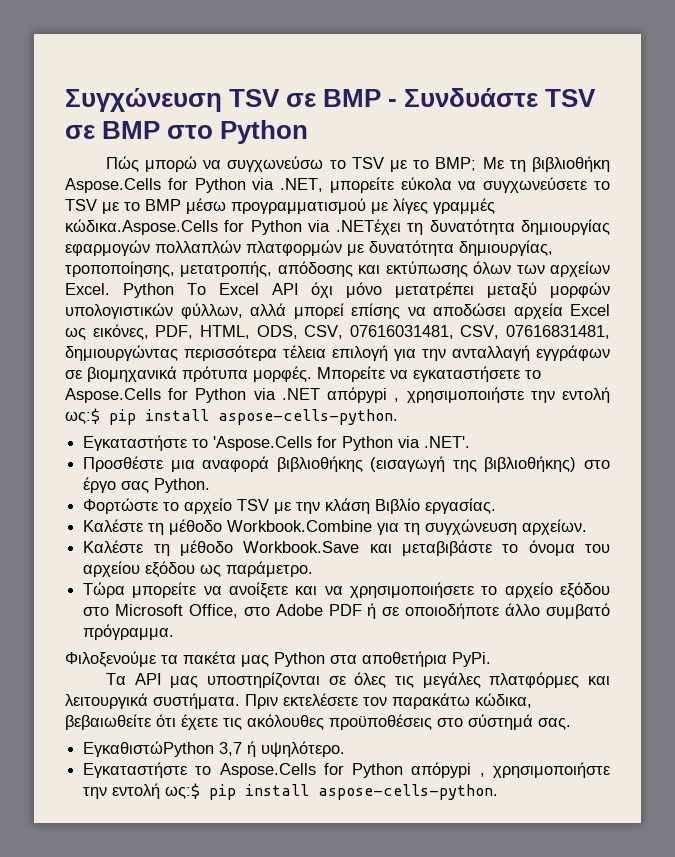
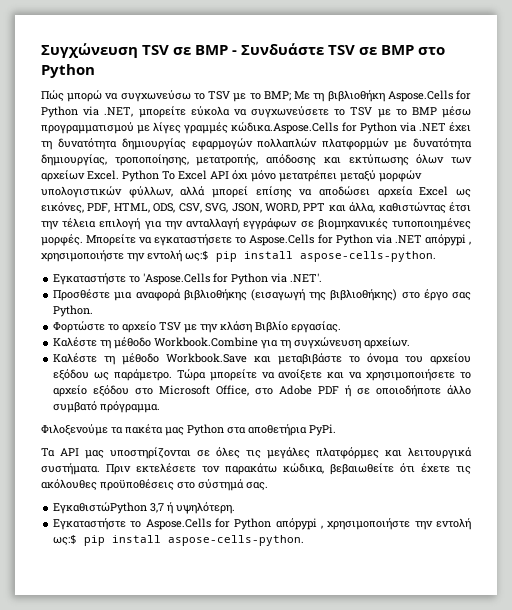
- Πώς μπορώ να συγχωνεύσω το TSV με το BMP; Με τη βιβλιοθήκη Aspose.Cells for Python via .NET, μπορείτε εύκολα να συγχωνεύσετε το TSV με το BMP μέσω προγραμματισμού με λίγες γραμμές κώδικα.Aspose.Cells for Python via .NETέχει τη δυνατότητα δημιουργίας εφαρμογών πολλαπλών πλατφορμών με δυνατότητα δημιουργίας, τροποποίησης, μετατροπής, απόδοσης και εκτύπωσης όλων των αρχείων Excel.
+ Πώς μπορώ να συγχωνεύσω το TSV με το BMP; Με τη βιβλιοθήκη Aspose.Cells for Python via .NET, μπορείτε εύκολα να συγχωνεύσετε το TSV με το BMP μέσω προγραμματισμού με λίγες γραμμές κώδικα.Aspose.Cells for Python via .NET έχει τη δυνατότητα δημιουργίας εφαρμογών πολλαπλών πλατφορμών με δυνατότητα δημιουργίας, τροποποίησης, μετατροπής, απόδοσης και εκτύπωσης όλων των αρχείων Excel.
- Python Το Excel API όχι μόνο μετατρέπει μεταξύ μορφών υπολογιστικών φύλλων, αλλά μπορεί επίσης να αποδώσει αρχεία Excel ως εικόνες, PDF, HTML, ODS, CSV, 07616031481, CSV, 07616831481, δημιουργώντας περισσότερα τέλεια επιλογή για την ανταλλαγή εγγράφων σε βιομηχανικά πρότυπα μορφές.
+ Python Το Excel API όχι μόνο μετατρέπει μεταξύ μορφών υπολογιστικών φύλλων, αλλά μπορεί επίσης να αποδώσει αρχεία Excel ως εικόνες, PDF, HTML, ODS, CSV, SVG, JSON, WORD, PPT και άλλα, καθιστώντας έτσι την τέλεια επιλογή για την ανταλλαγή εγγράφων σε βιομηχανικές τυποποιημένες μορφές.
- Καλέστε τη μέθοδο Workbook.Save και μεταβιβάστε το όνομα του αρχείου εξόδου ως παράμετρο.
- Τώρα μπορείτε να ανοίξετε και να χρησιμοποιήσετε το αρχείο εξόδου στο Microsoft Office, στο Adobe PDF ή σε οποιοδήποτε άλλο συμβατό πρόγραμμα.
+ Καλέστε τη μέθοδο Workbook.Save και μεταβιβάστε το όνομα του αρχείου εξόδου ως παράμετρο. Τώρα μπορείτε να ανοίξετε και να χρησιμοποιήσετε το αρχείο εξόδου στο Microsoft Office, στο Adobe PDF ή σε οποιοδήποτε άλλο συμβατό πρόγραμμα.
- ΕγκαθιστώPython 3,7 ή υψηλότερο.
+ ΕγκαθιστώPython 3,7 ή υψηλότερη.

